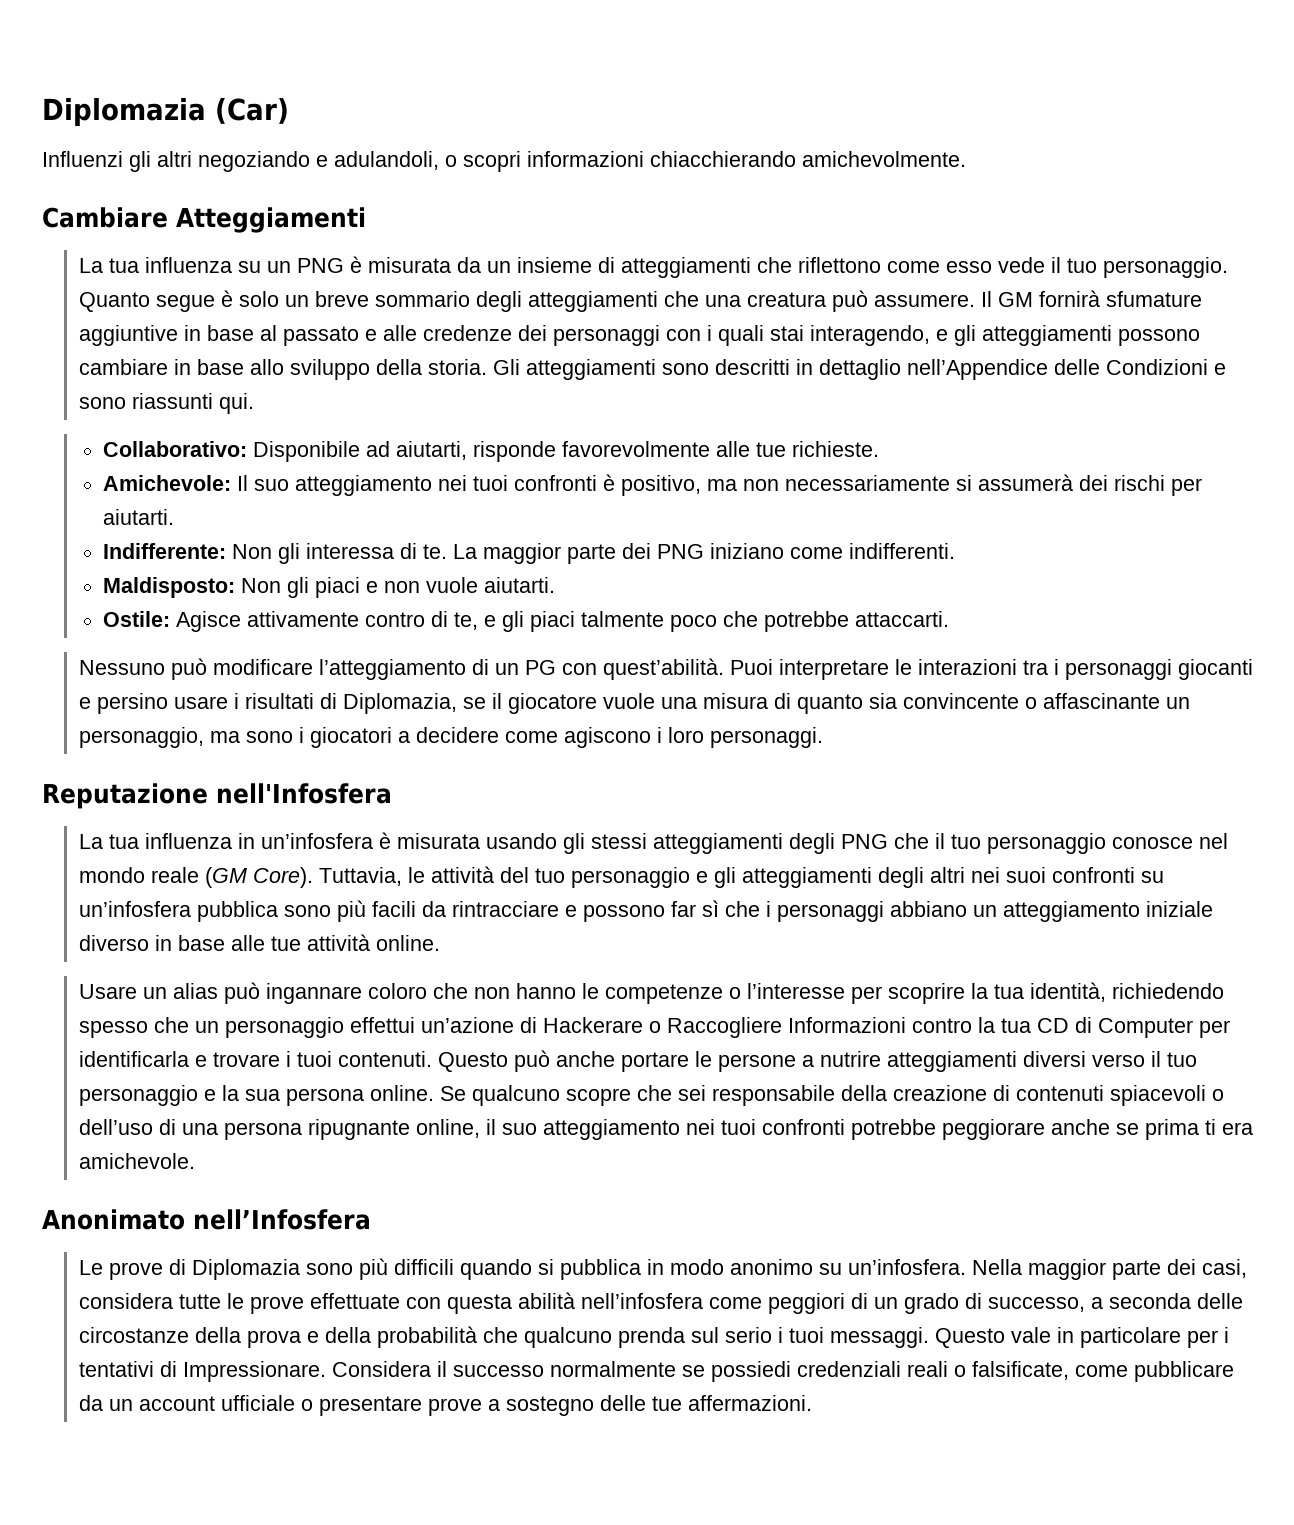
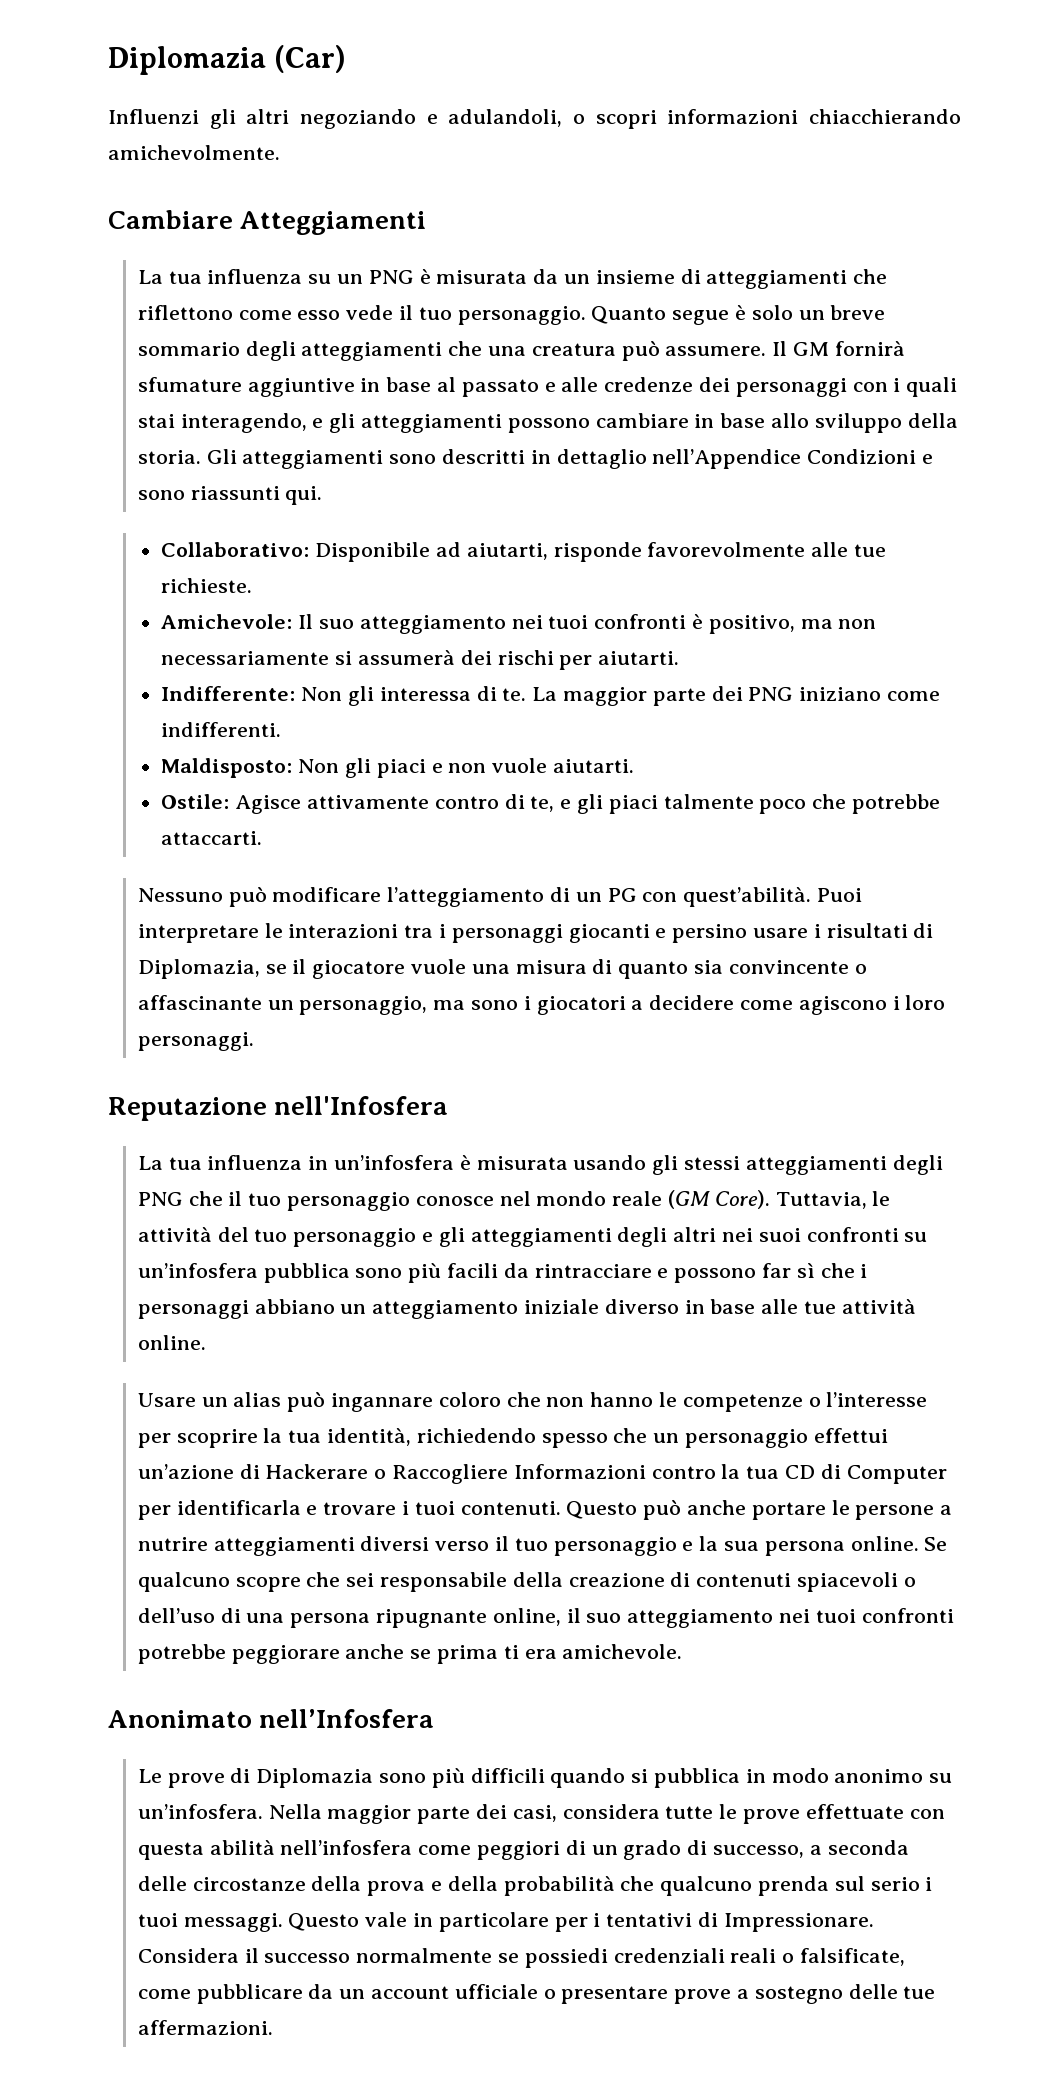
- Gli atteggiamenti sono descritti in dettaglio nell’Appendice delle Condizioni e sono riassunti qui.
+ Gli atteggiamenti sono descritti in dettaglio nell’Appendice Condizioni e sono riassunti qui.

